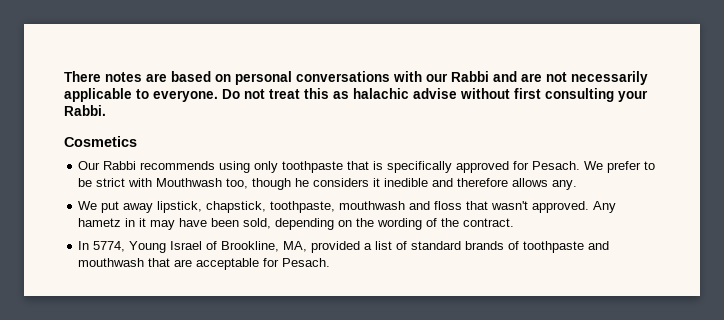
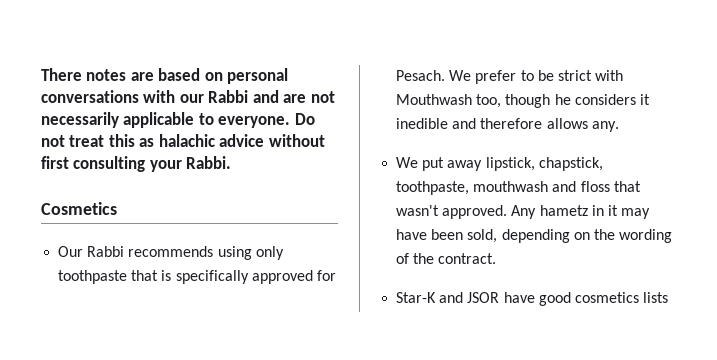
- Do not treat this as halachic advise without first consulting your Rabbi.
+ Do not treat this as halachic advice without first consulting your Rabbi.
- In 5774, Young Israel of Brookline, MA, provided a list of standard brands of toothpaste and mouthwash that are acceptable for Pesach.
+ Star-K and JSOR have good cosmetics lists

